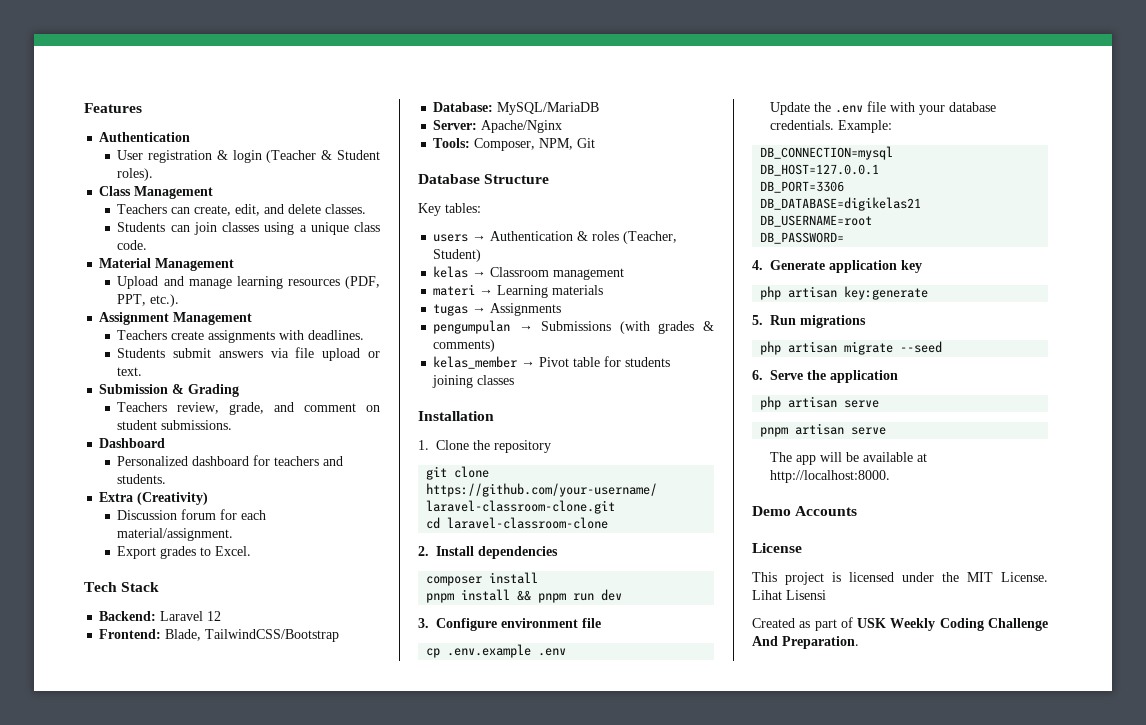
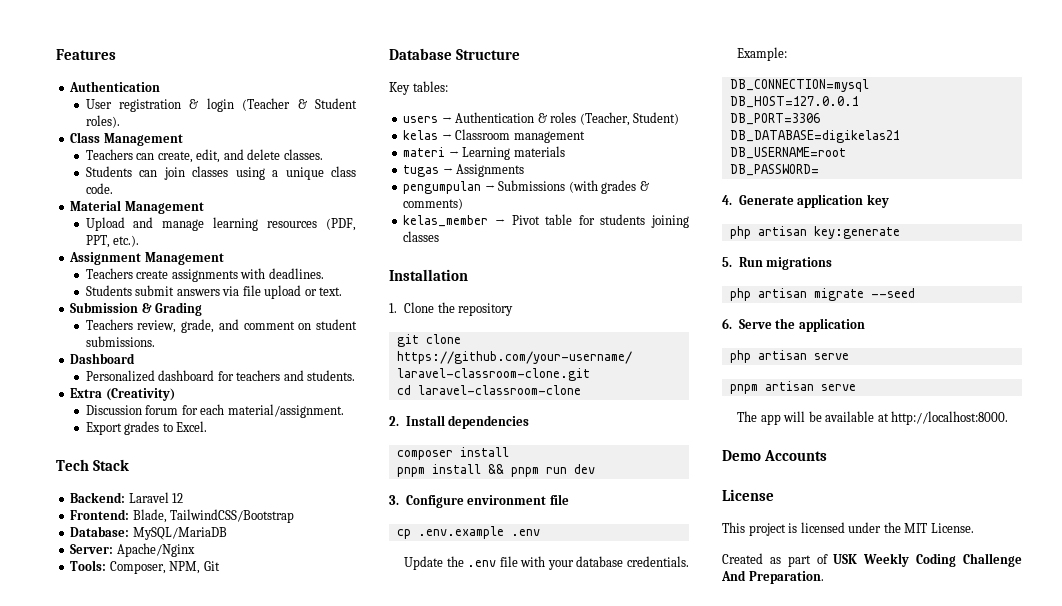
- Lihat Lisensi

